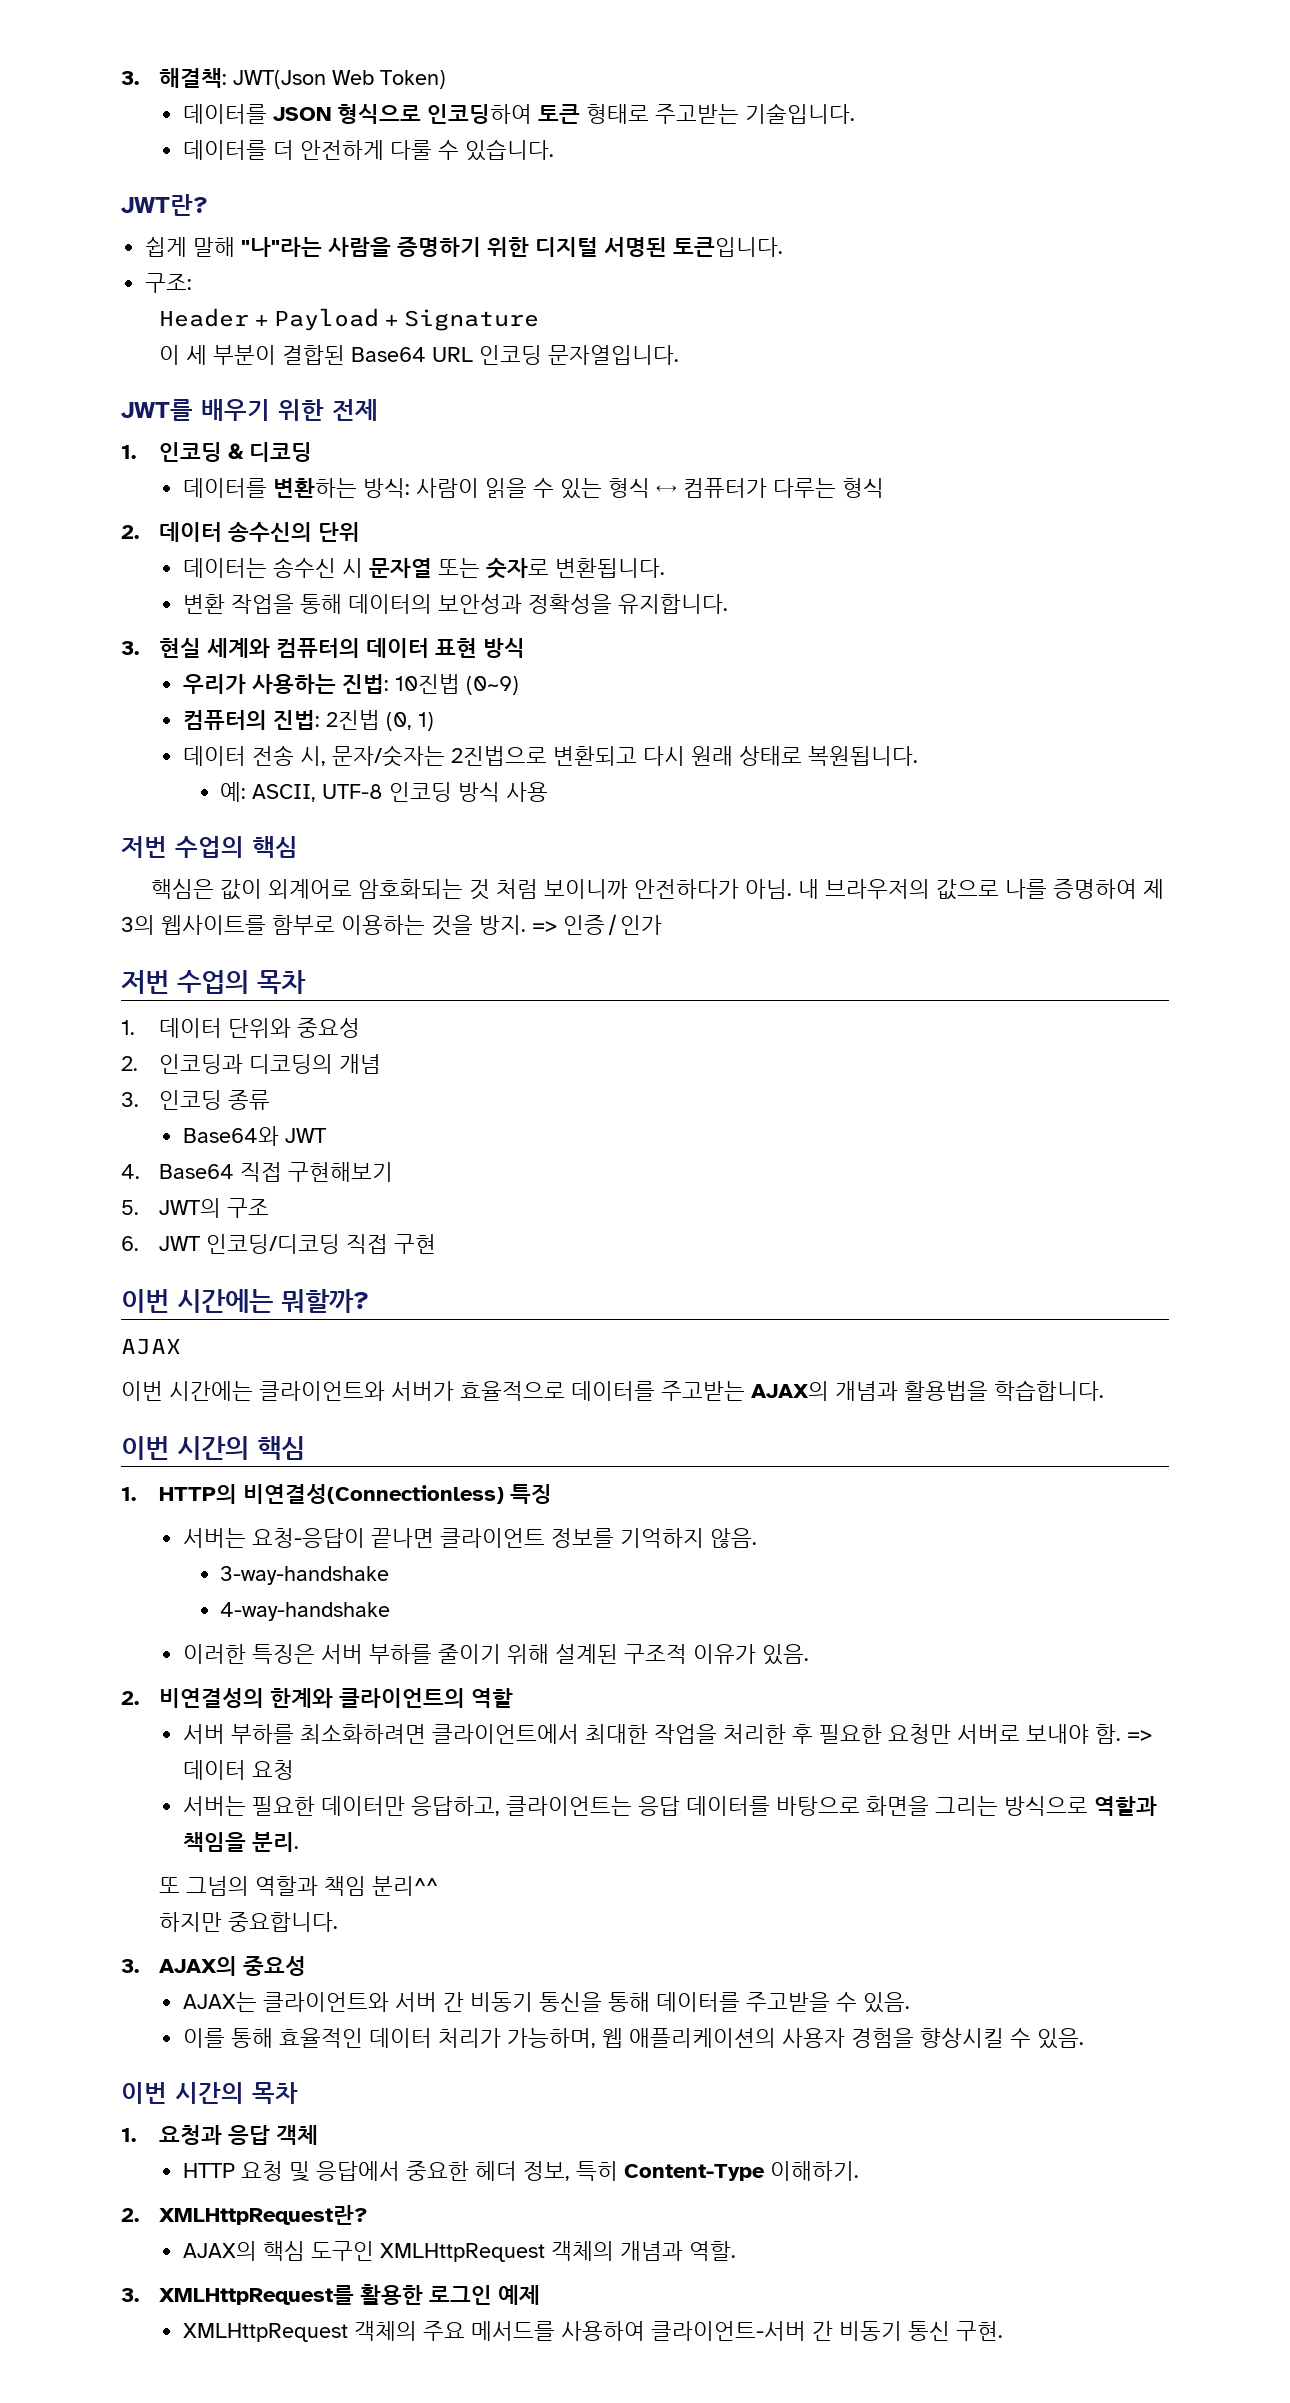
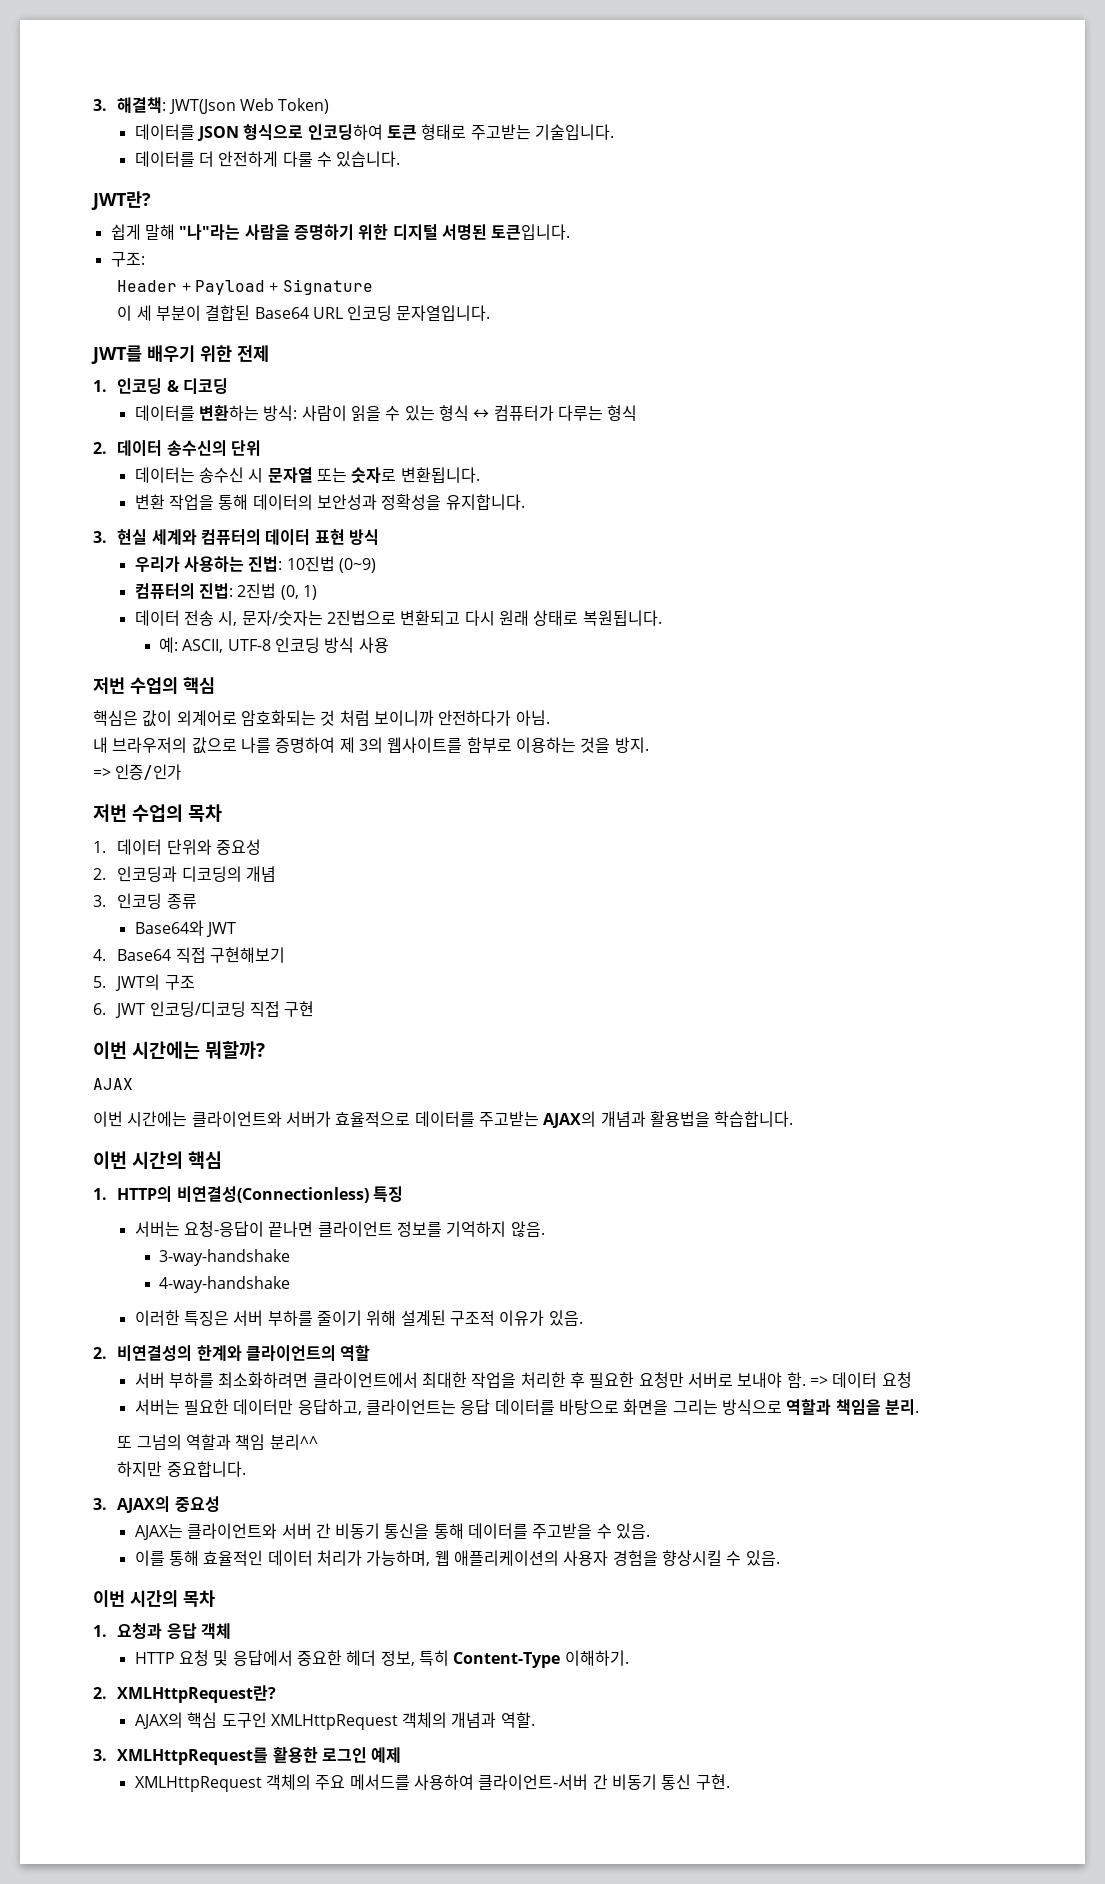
- 핵심은 값이 외계어로 암호화되는 것 처럼 보이니까 안전하다가 아님. 내 브라우저의 값으로 나를 증명하여 제 3의 웹사이트를 함부로 이용하는 것을 방지. => 인증/인가
+ 핵심은 값이 외계어로 암호화되는 것 처럼 보이니까 안전하다가 아님.
+ 내 브라우저의 값으로 나를 증명하여 제 3의 웹사이트를 함부로 이용하는 것을 방지.
+ => 인증/인가

